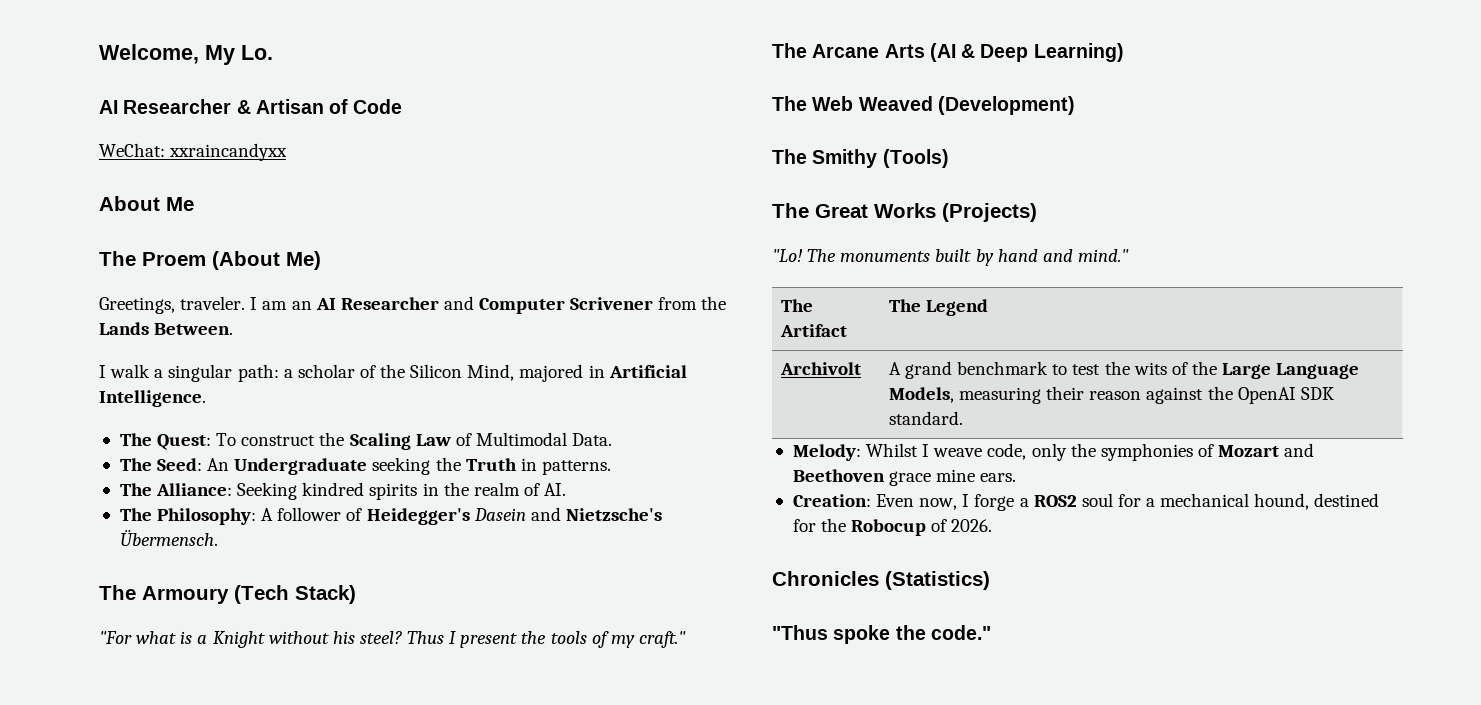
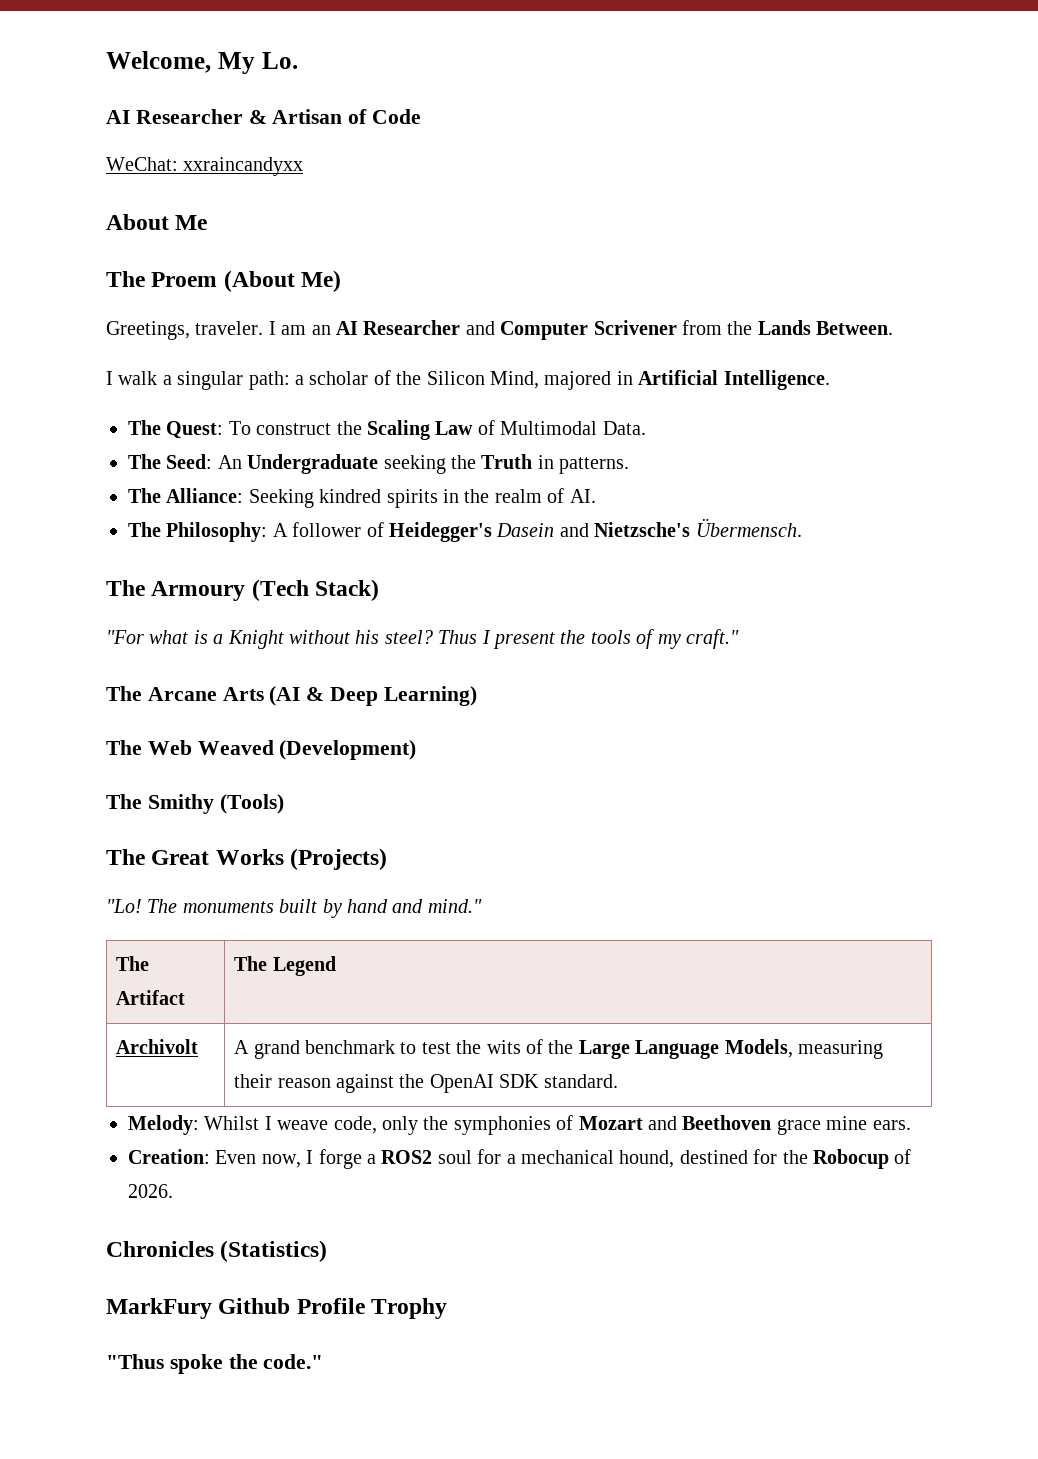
+ MarkFury Github Profile Trophy

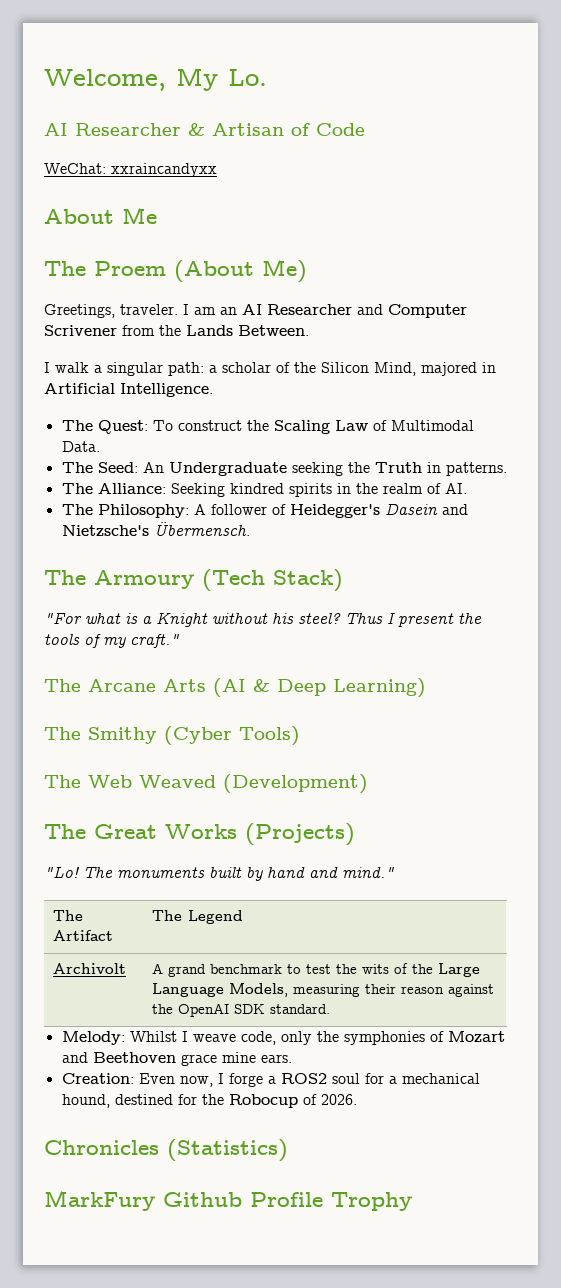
+ The Smithy (Cyber Tools)
- The Smithy (Tools)
- "Thus spoke the code."

